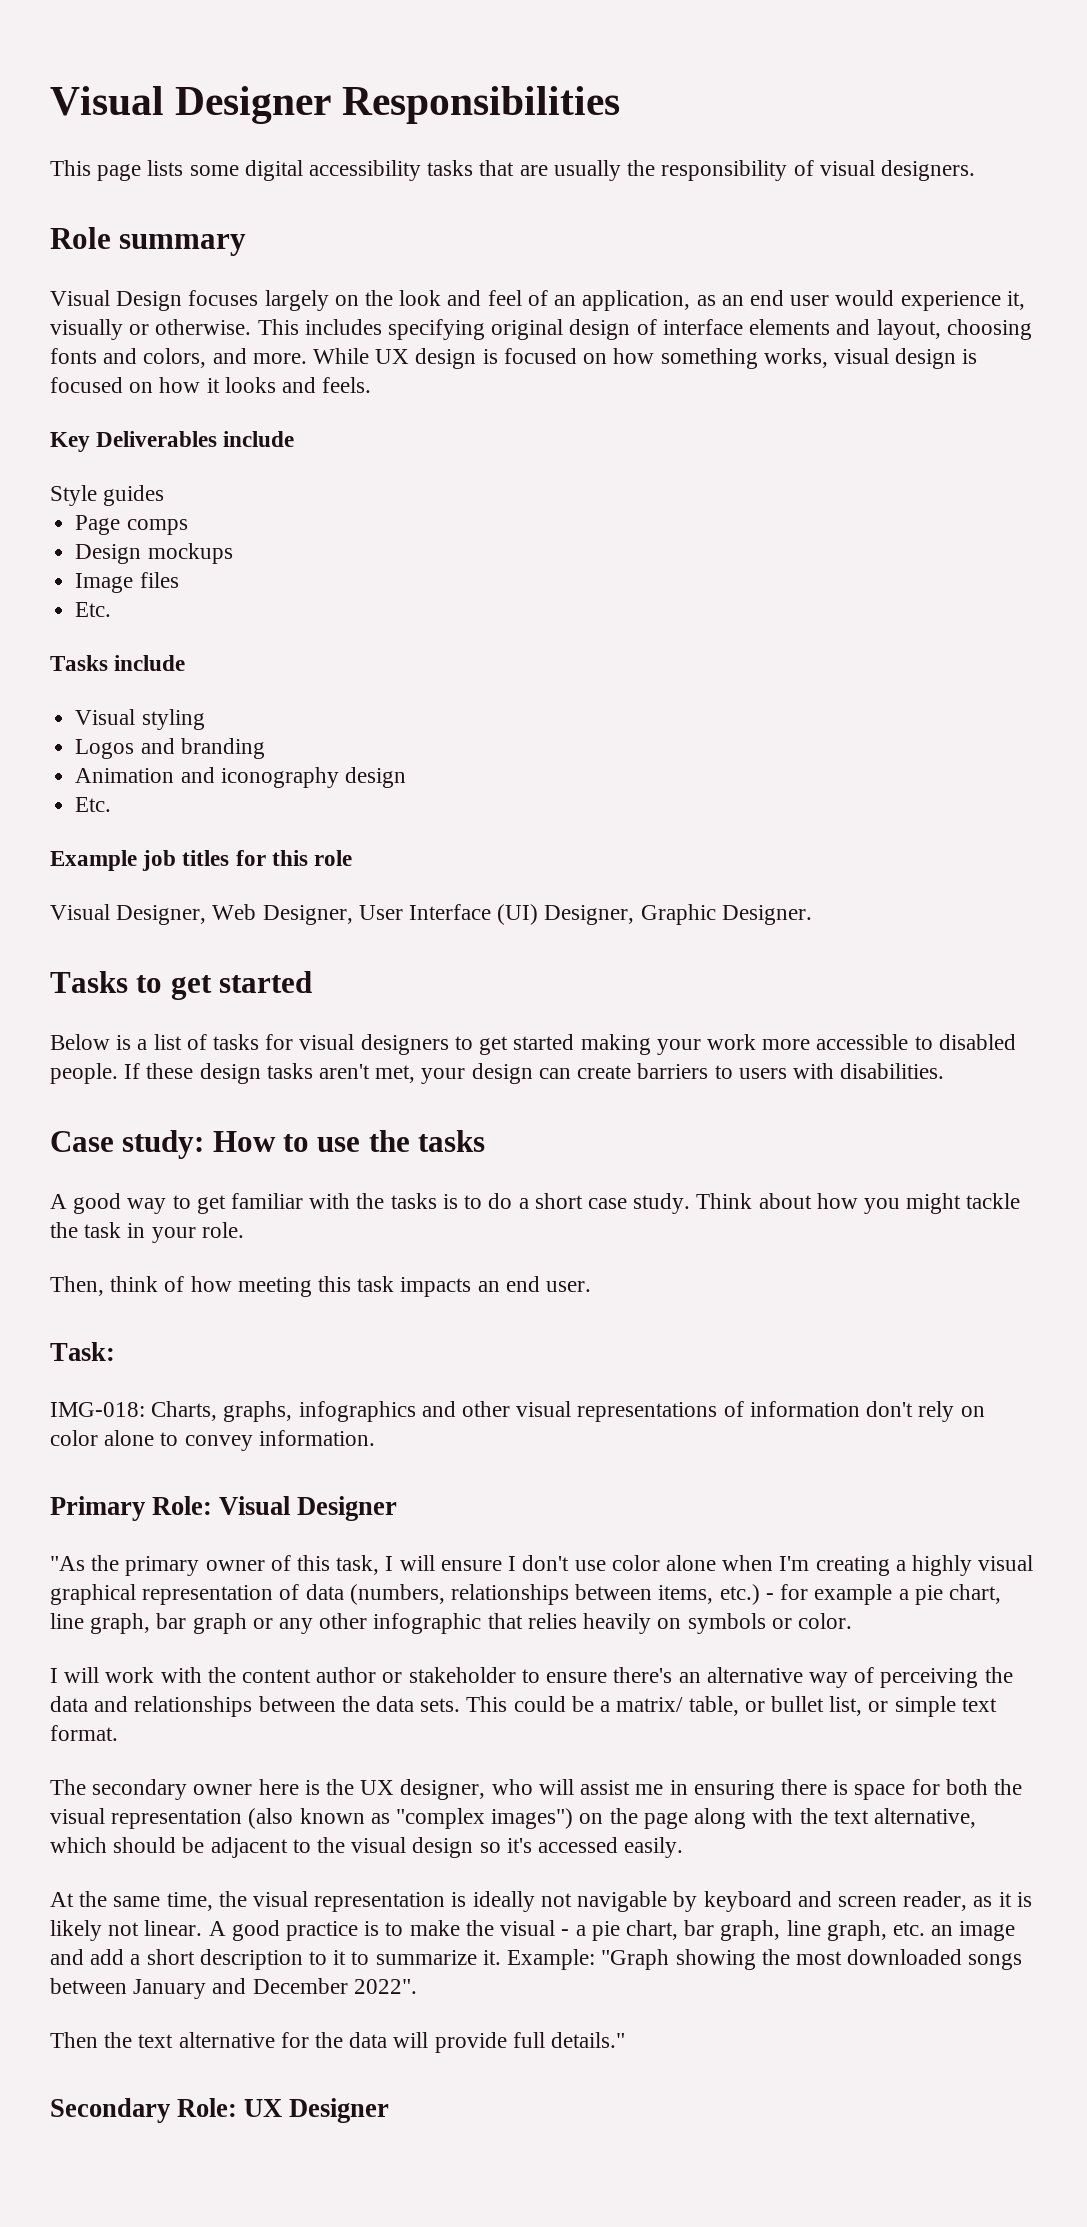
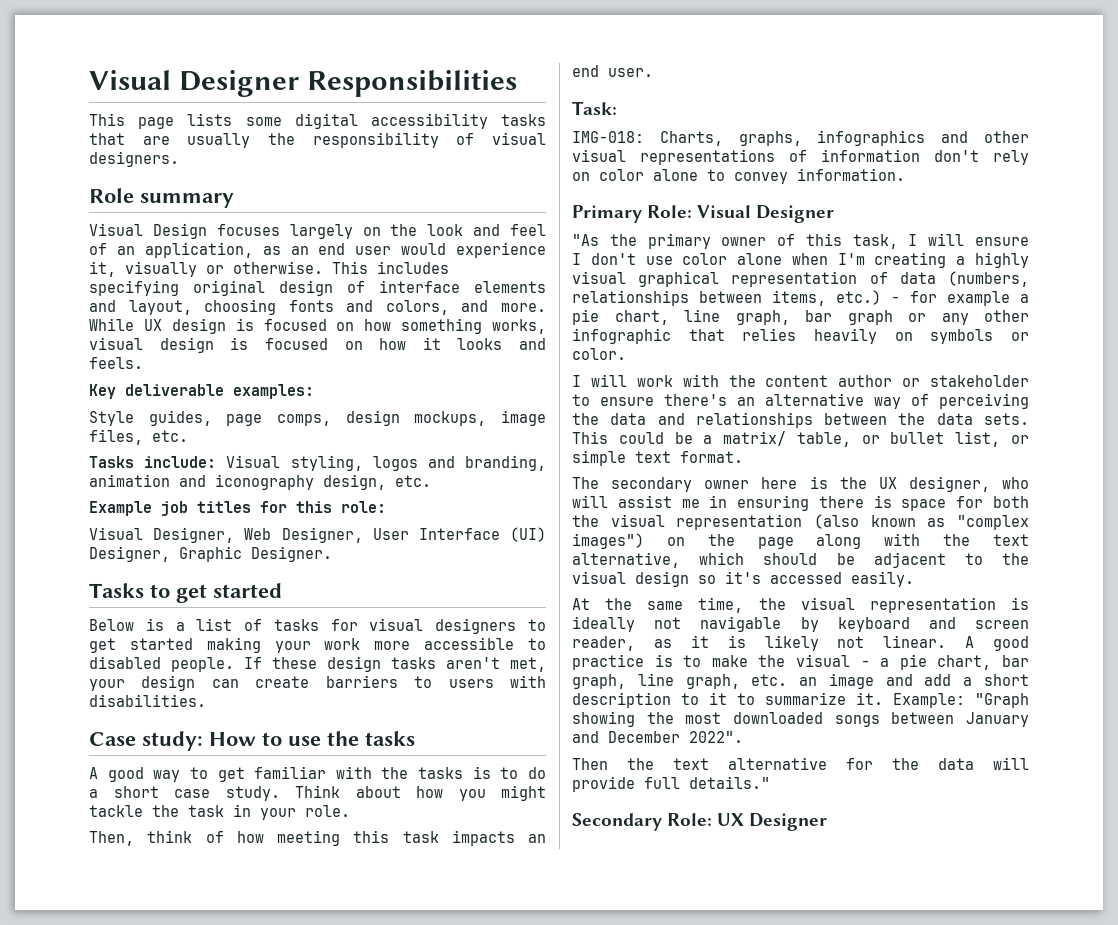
- Key Deliverables include
+ Key deliverable examples:
- Style guides
- Page comps
- Design mockups
- Image files
- Etc.
- Tasks include
- Visual styling
- Logos and branding
- Animation and iconography design
- Etc.
+ Style guides, page comps, design mockups, image files, etc.
+ Tasks include: Visual styling, logos and branding, animation and iconography design, etc.
- Example job titles for this role
+ Example job titles for this role:

